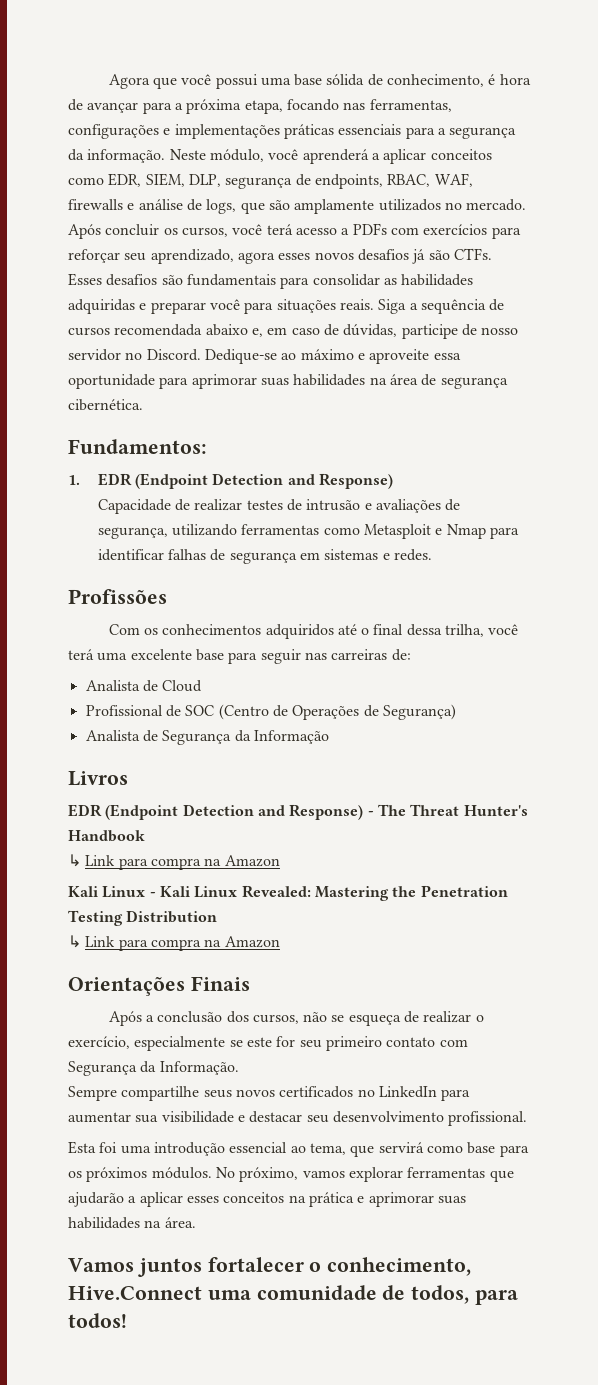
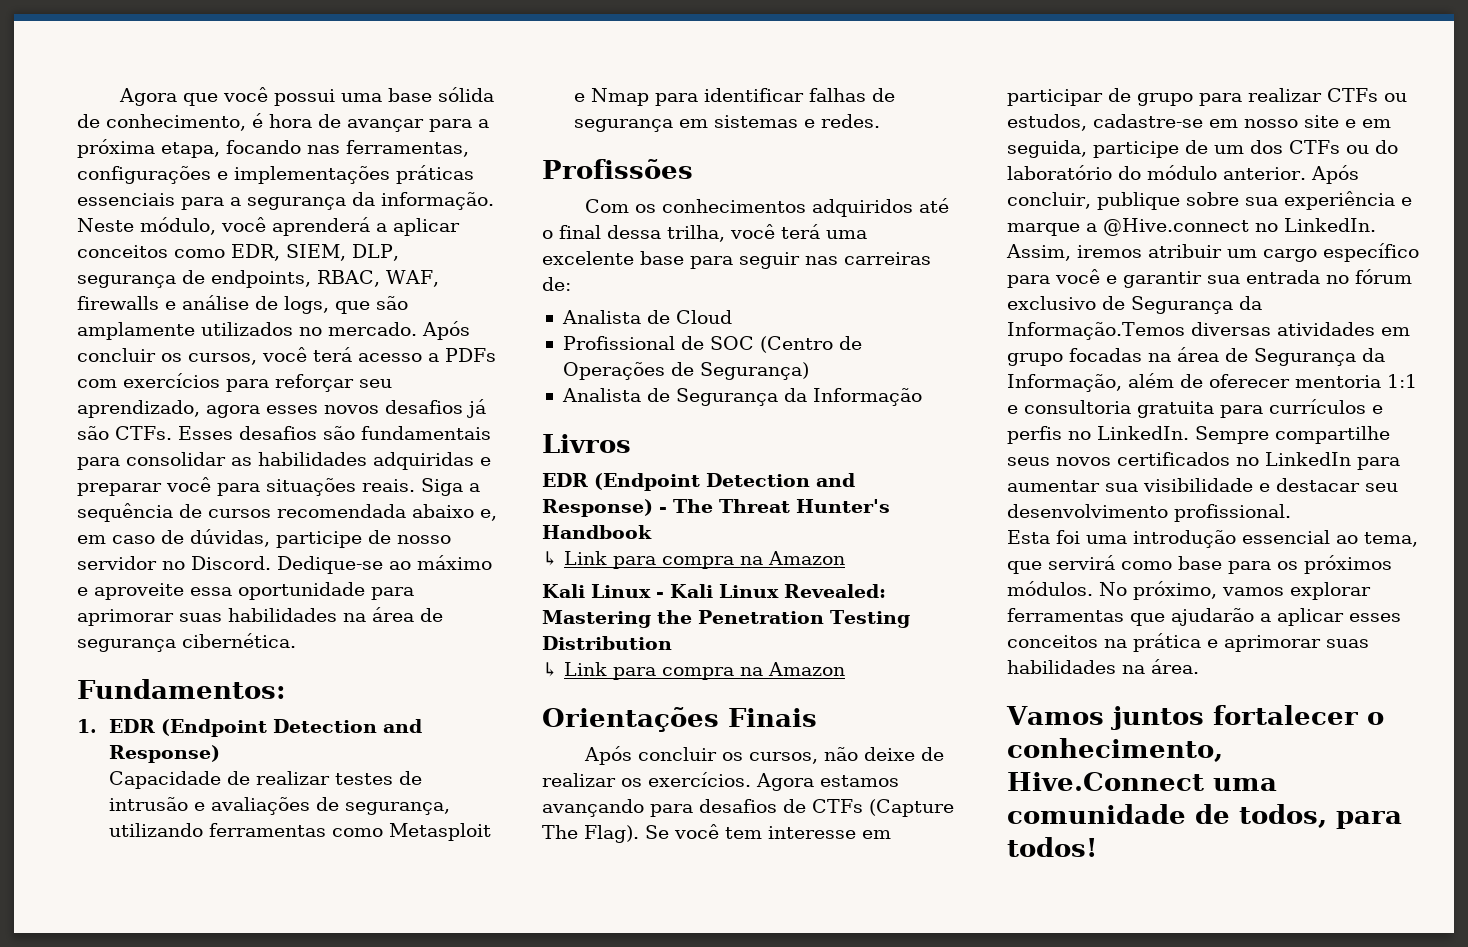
- Após a conclusão dos cursos, não se esqueça de realizar o exercício, especialmente se este for seu primeiro contato com Segurança da Informação.
- Sempre compartilhe seus novos certificados no LinkedIn para aumentar sua visibilidade e destacar seu desenvolvimento profissional.
+ Após concluir os cursos, não deixe de realizar os exercícios. Agora estamos avançando para desafios de CTFs (Capture The Flag). Se você tem interesse em participar de grupo para realizar CTFs ou estudos, cadastre-se em nosso site e em seguida, participe de um dos CTFs ou do laboratório do módulo anterior. Após concluir, publique sobre sua experiência e marque a @Hive.connect no LinkedIn. Assim, iremos atribuir um cargo específico para você e garantir sua entrada no fórum exclusivo de Segurança da Informação.Temos diversas atividades em grupo focadas na área de Segurança da Informação, além de oferecer mentoria 1:1 e consultoria gratuita para currículos e perfis no LinkedIn. Sempre compartilhe seus novos certificados no LinkedIn para aumentar sua visibilidade e destacar seu desenvolvimento profissional.

